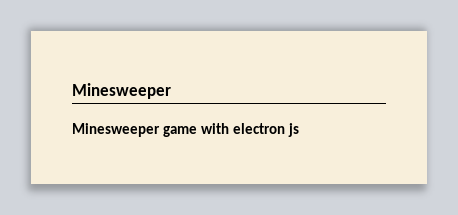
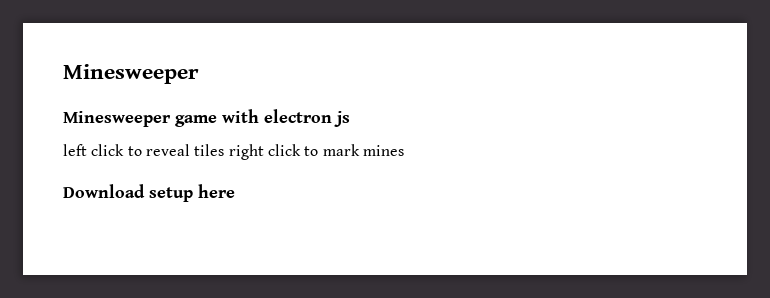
+ left click to reveal tiles right click to mark mines
+ Download setup here

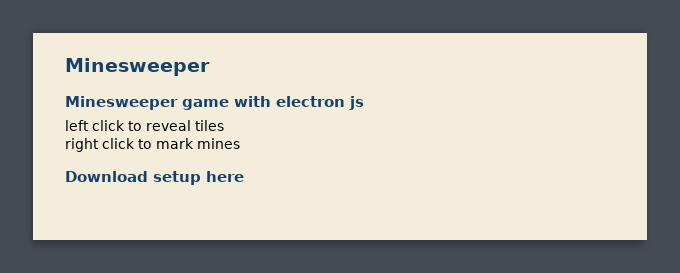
- left click to reveal tiles right click to mark mines
+ left click to reveal tiles
+ right click to mark mines

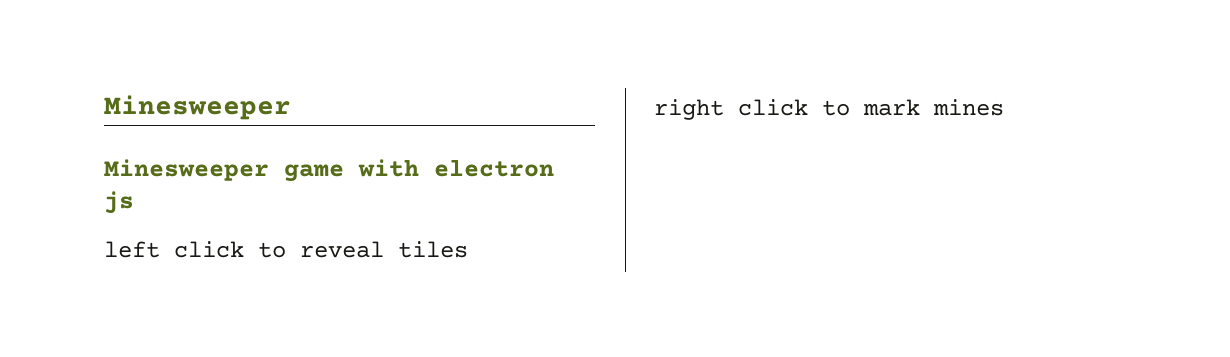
- Download setup here

